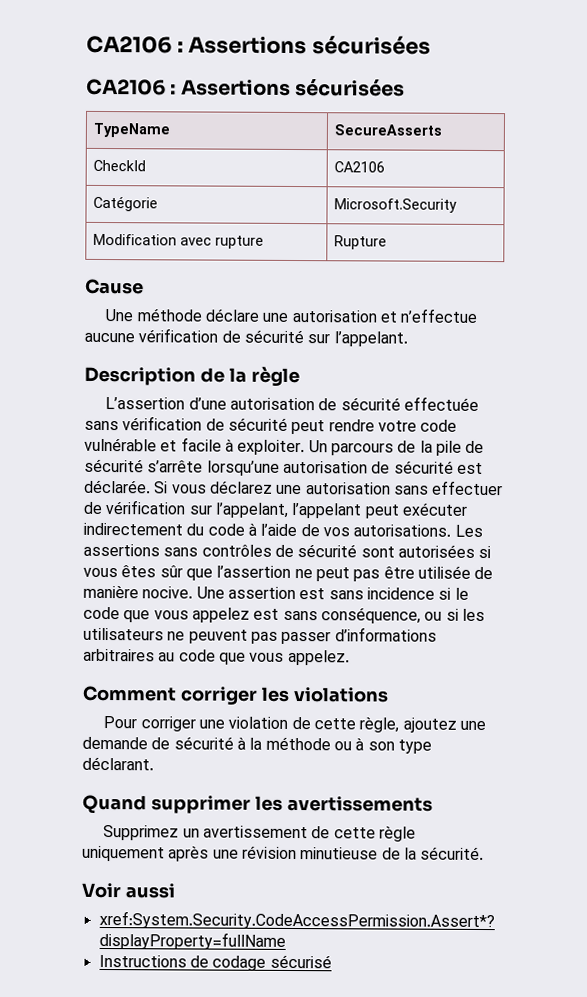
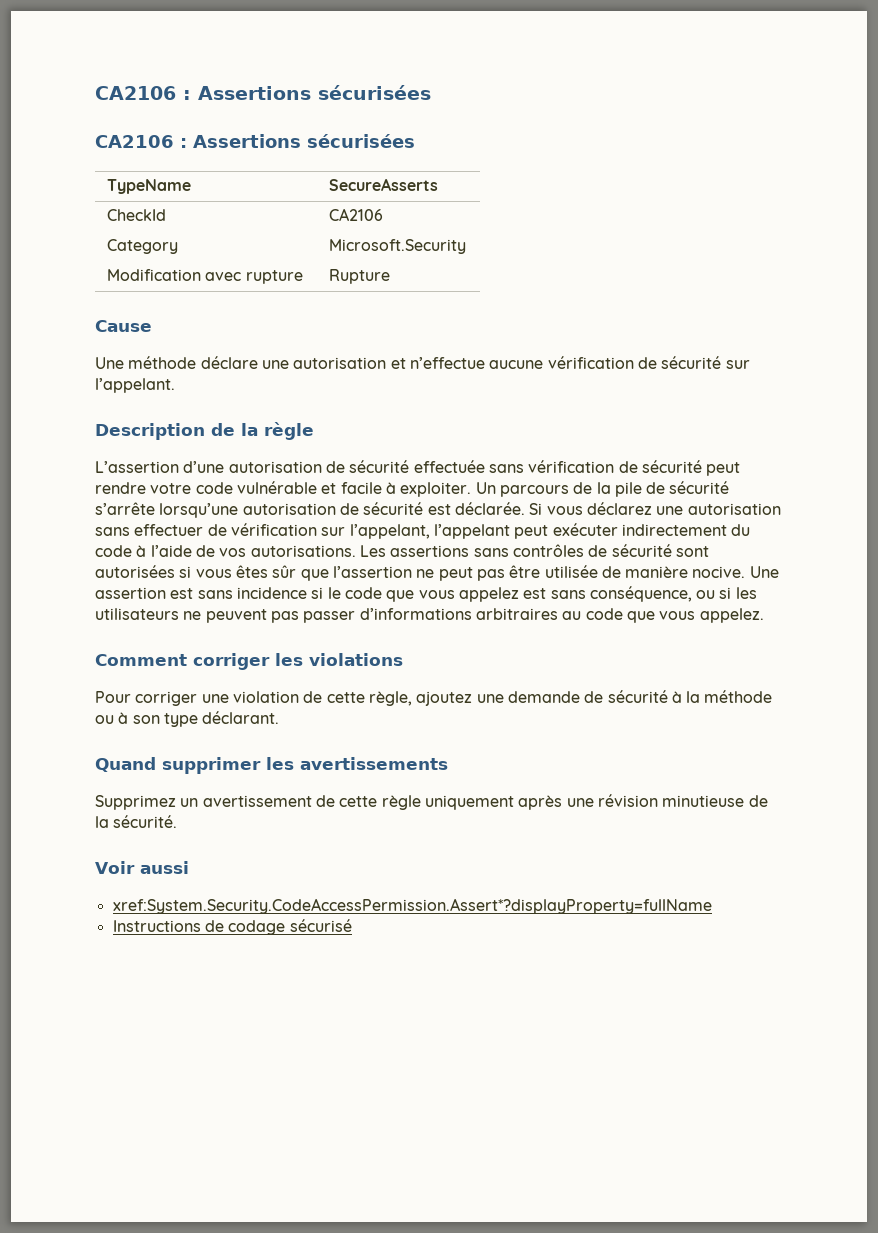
- Catégorie | Microsoft.Security
+ Category | Microsoft.Security

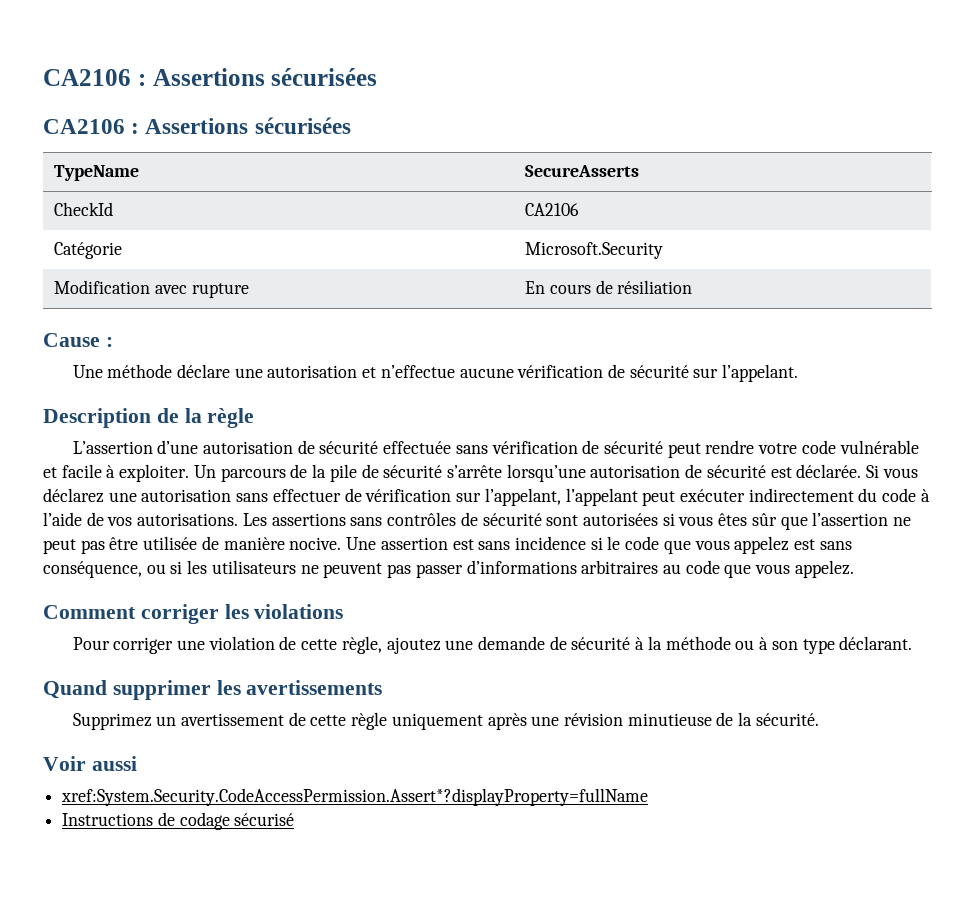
- Category | Microsoft.Security
+ Catégorie | Microsoft.Security
- Modification avec rupture | Rupture
+ Modification avec rupture | En cours de résiliation
- Cause
+ Cause :

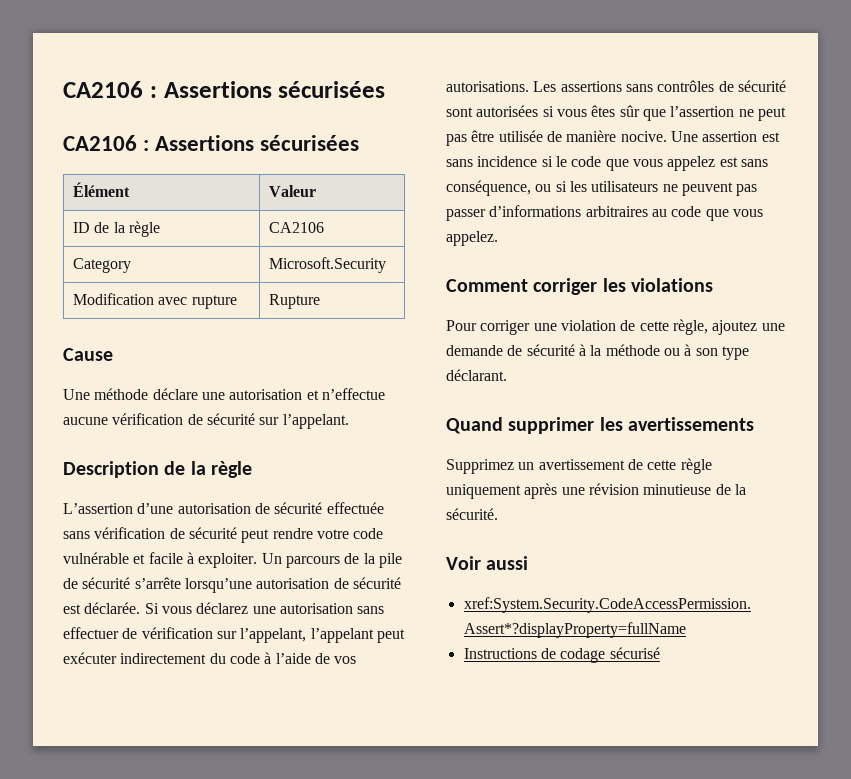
- TypeName | SecureAsserts
- CheckId | CA2106
+ Élément | Valeur
+ ID de la règle | CA2106
- Catégorie | Microsoft.Security
+ Category | Microsoft.Security
- Modification avec rupture | En cours de résiliation
+ Modification avec rupture | Rupture
- Cause :
+ Cause

